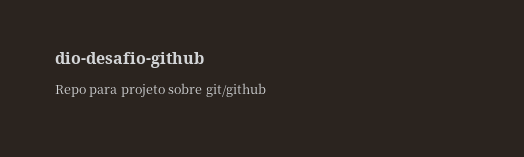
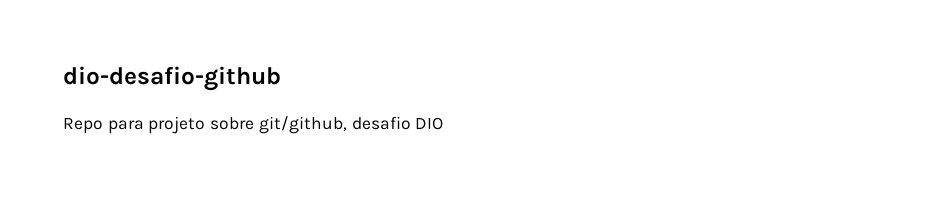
- Repo para projeto sobre git/github
+ Repo para projeto sobre git/github, desafio DIO

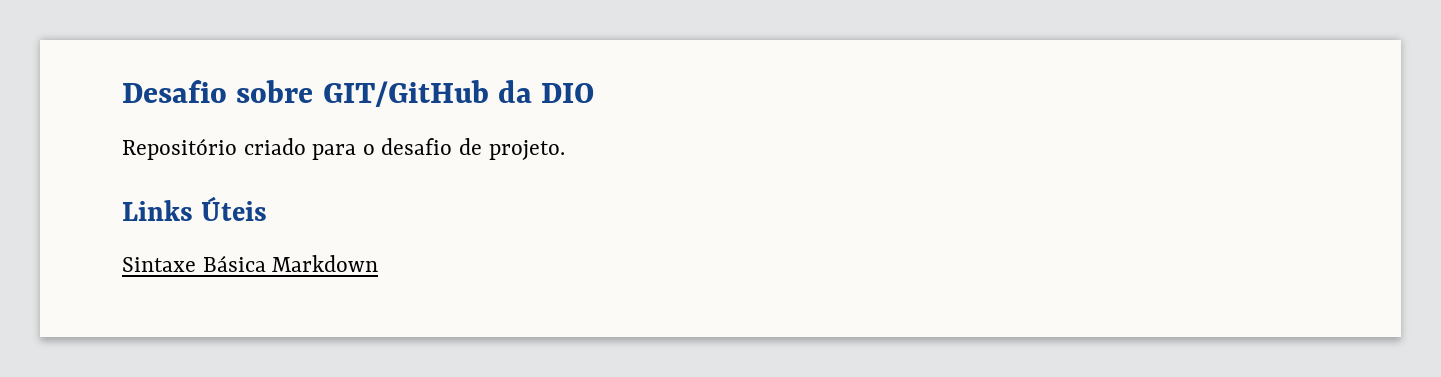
- dio-desafio-github
- Repo para projeto sobre git/github, desafio DIO
+ Desafio sobre GIT/GitHub da DIO
+ Repositório criado para o desafio de projeto.
+ Links Úteis
+ Sintaxe Básica Markdown

